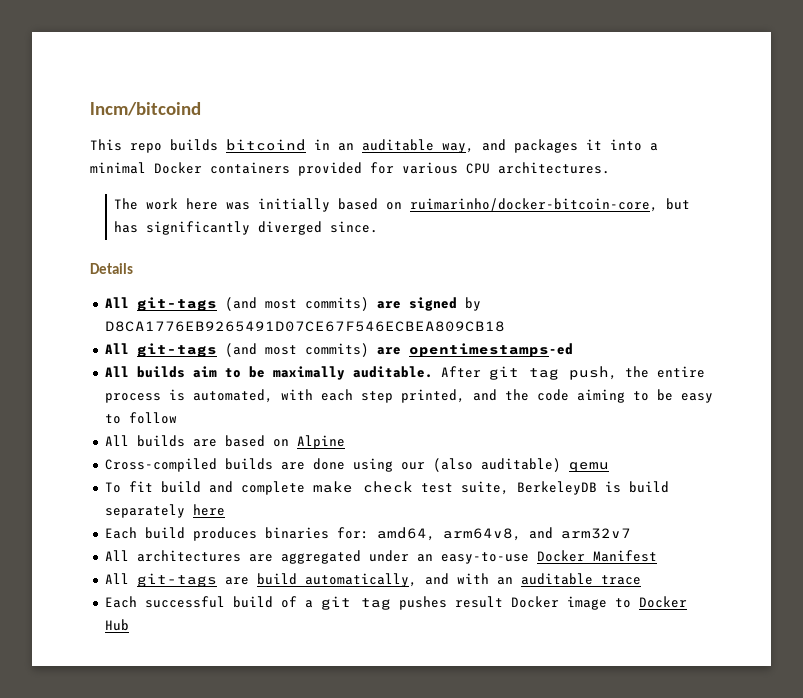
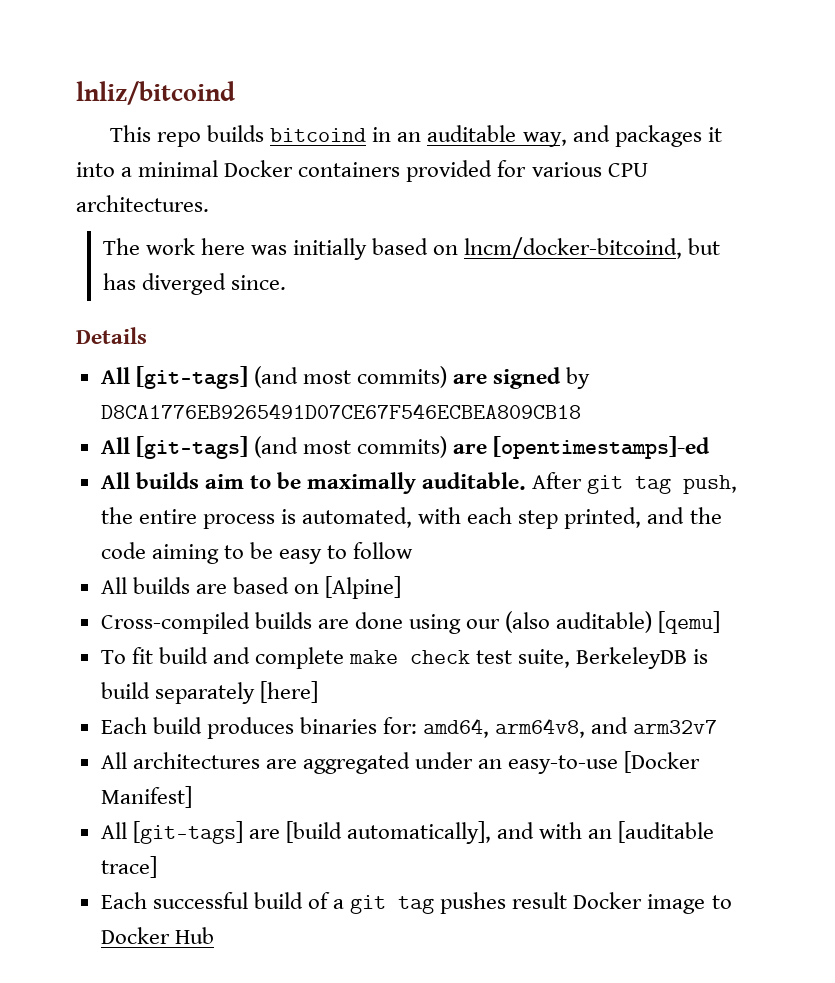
- lncm/bitcoind
+ lnliz/bitcoind
- The work here was initially based on ruimarinho/docker-bitcoin-core, but has significantly diverged since.
+ The work here was initially based on lncm/docker-bitcoind, but has diverged since.
- All git-tags (and most commits) are signed by D8CA1776EB9265491D07CE67F546ECBEA809CB18
+ All [git-tags] (and most commits) are signed by D8CA1776EB9265491D07CE67F546ECBEA809CB18
- All git-tags (and most commits) are opentimestamps-ed
+ All [git-tags] (and most commits) are [opentimestamps]-ed
- All builds are based on Alpine
+ All builds are based on [Alpine]
- Cross-compiled builds are done using our (also auditable) qemu
+ Cross-compiled builds are done using our (also auditable) [qemu]
- To fit build and complete make check test suite, BerkeleyDB is build separately here
+ To fit build and complete make check test suite, BerkeleyDB is build separately [here]
- All architectures are aggregated under an easy-to-use Docker Manifest
- All git-tags are build automatically, and with an auditable trace
+ All architectures are aggregated under an easy-to-use [Docker Manifest]
+ All [git-tags] are [build automatically], and with an [auditable trace]

